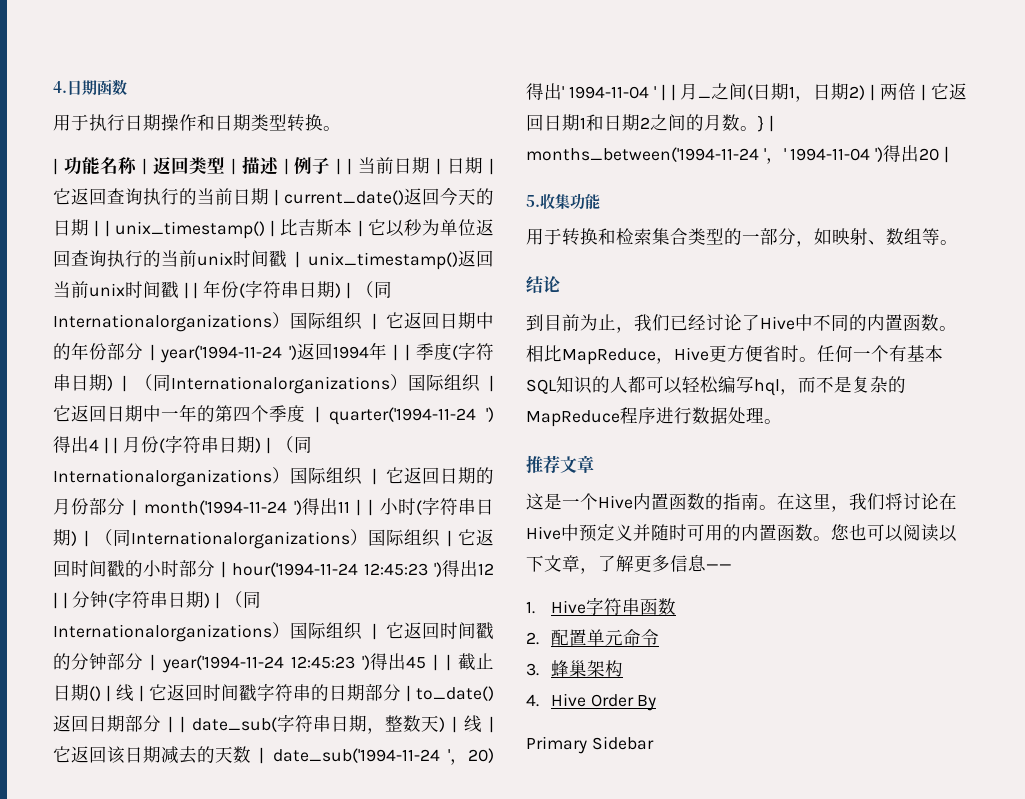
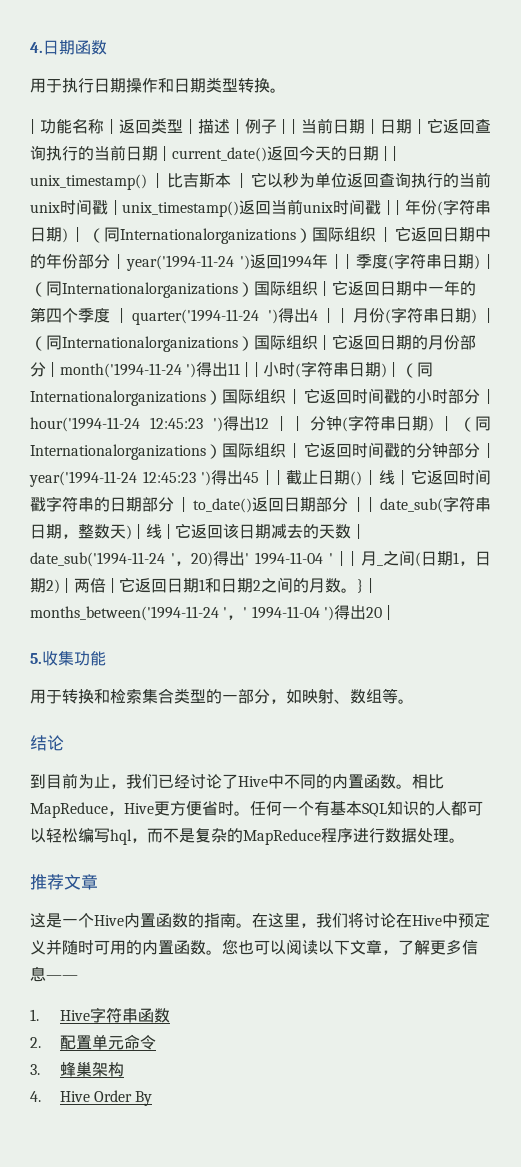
- Primary Sidebar

